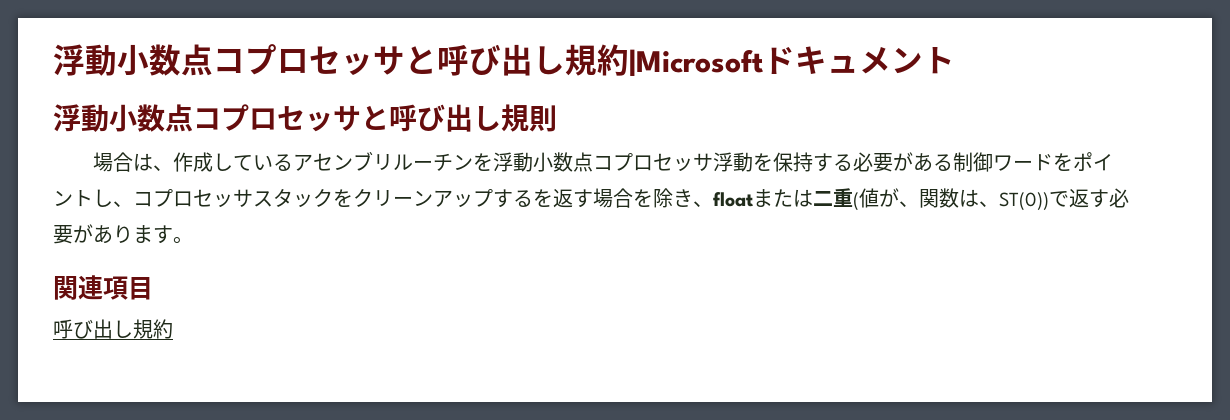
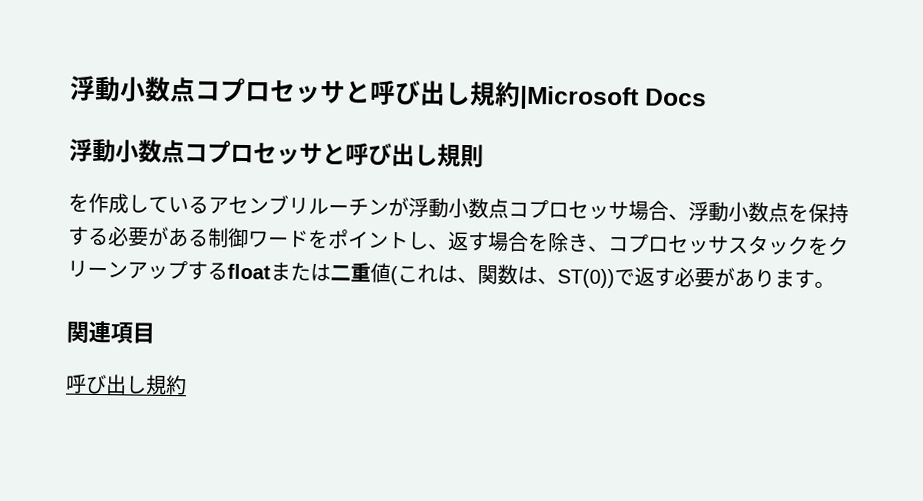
- 浮動小数点コプロセッサと呼び出し規約|Microsoftドキュメント
+ 浮動小数点コプロセッサと呼び出し規約|Microsoft Docs
- 場合は、作成しているアセンブリルーチンを浮動小数点コプロセッサ浮動を保持する必要がある制御ワードをポイントし、コプロセッサスタックをクリーンアップするを返す場合を除き、floatまたは二重(値が、関数は、ST(0))で返す必要があります。
+ を作成しているアセンブリルーチンが浮動小数点コプロセッサ場合、浮動小数点を保持する必要がある制御ワードをポイントし、返す場合を除き、コプロセッサスタックをクリーンアップするfloatまたは二重値(これは、関数は、ST(0))で返す必要があります。

